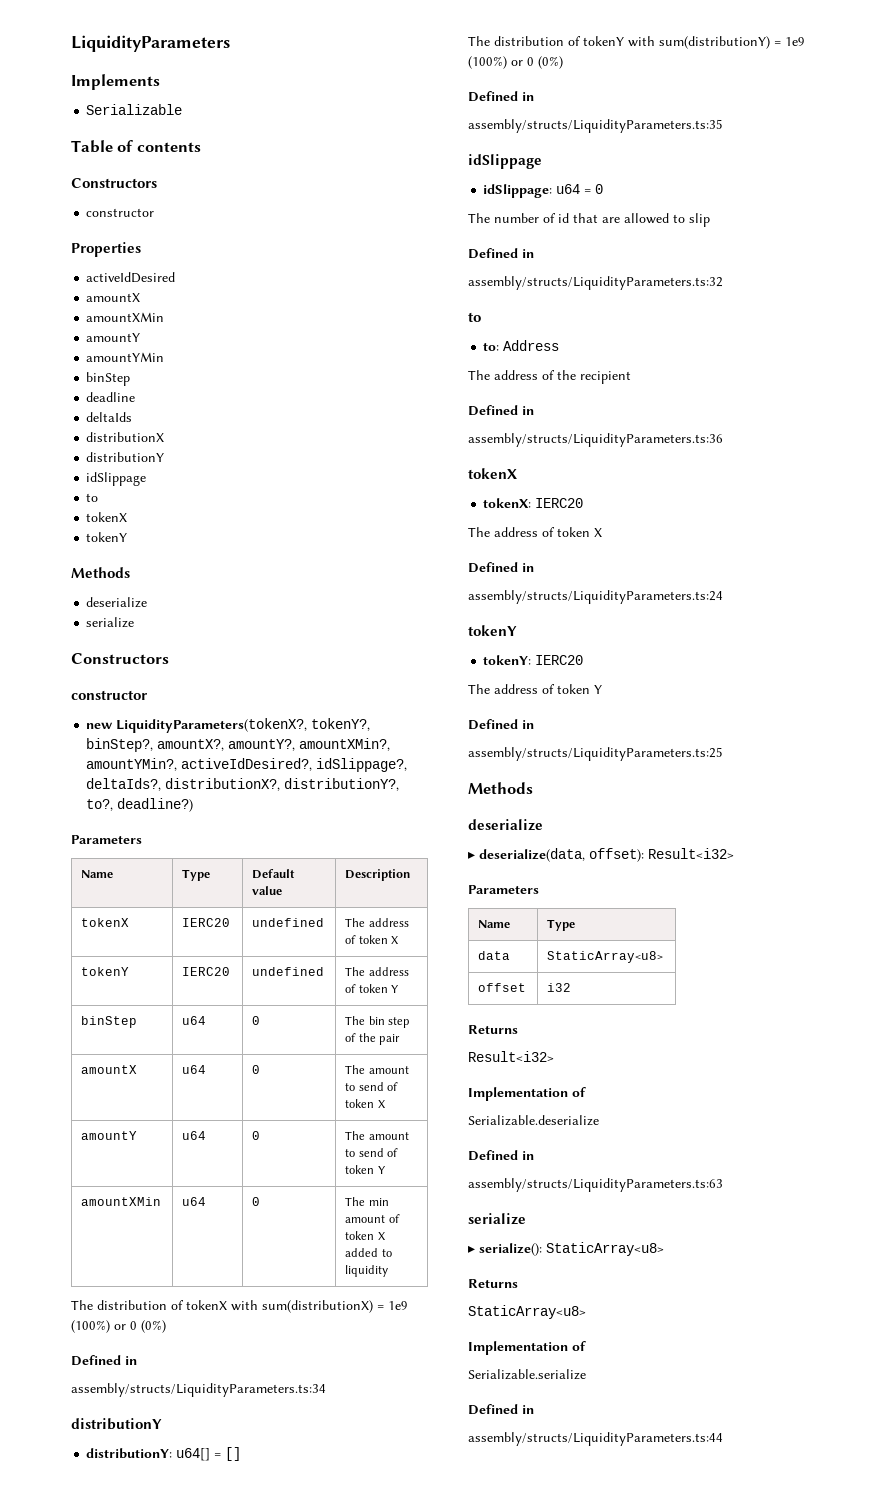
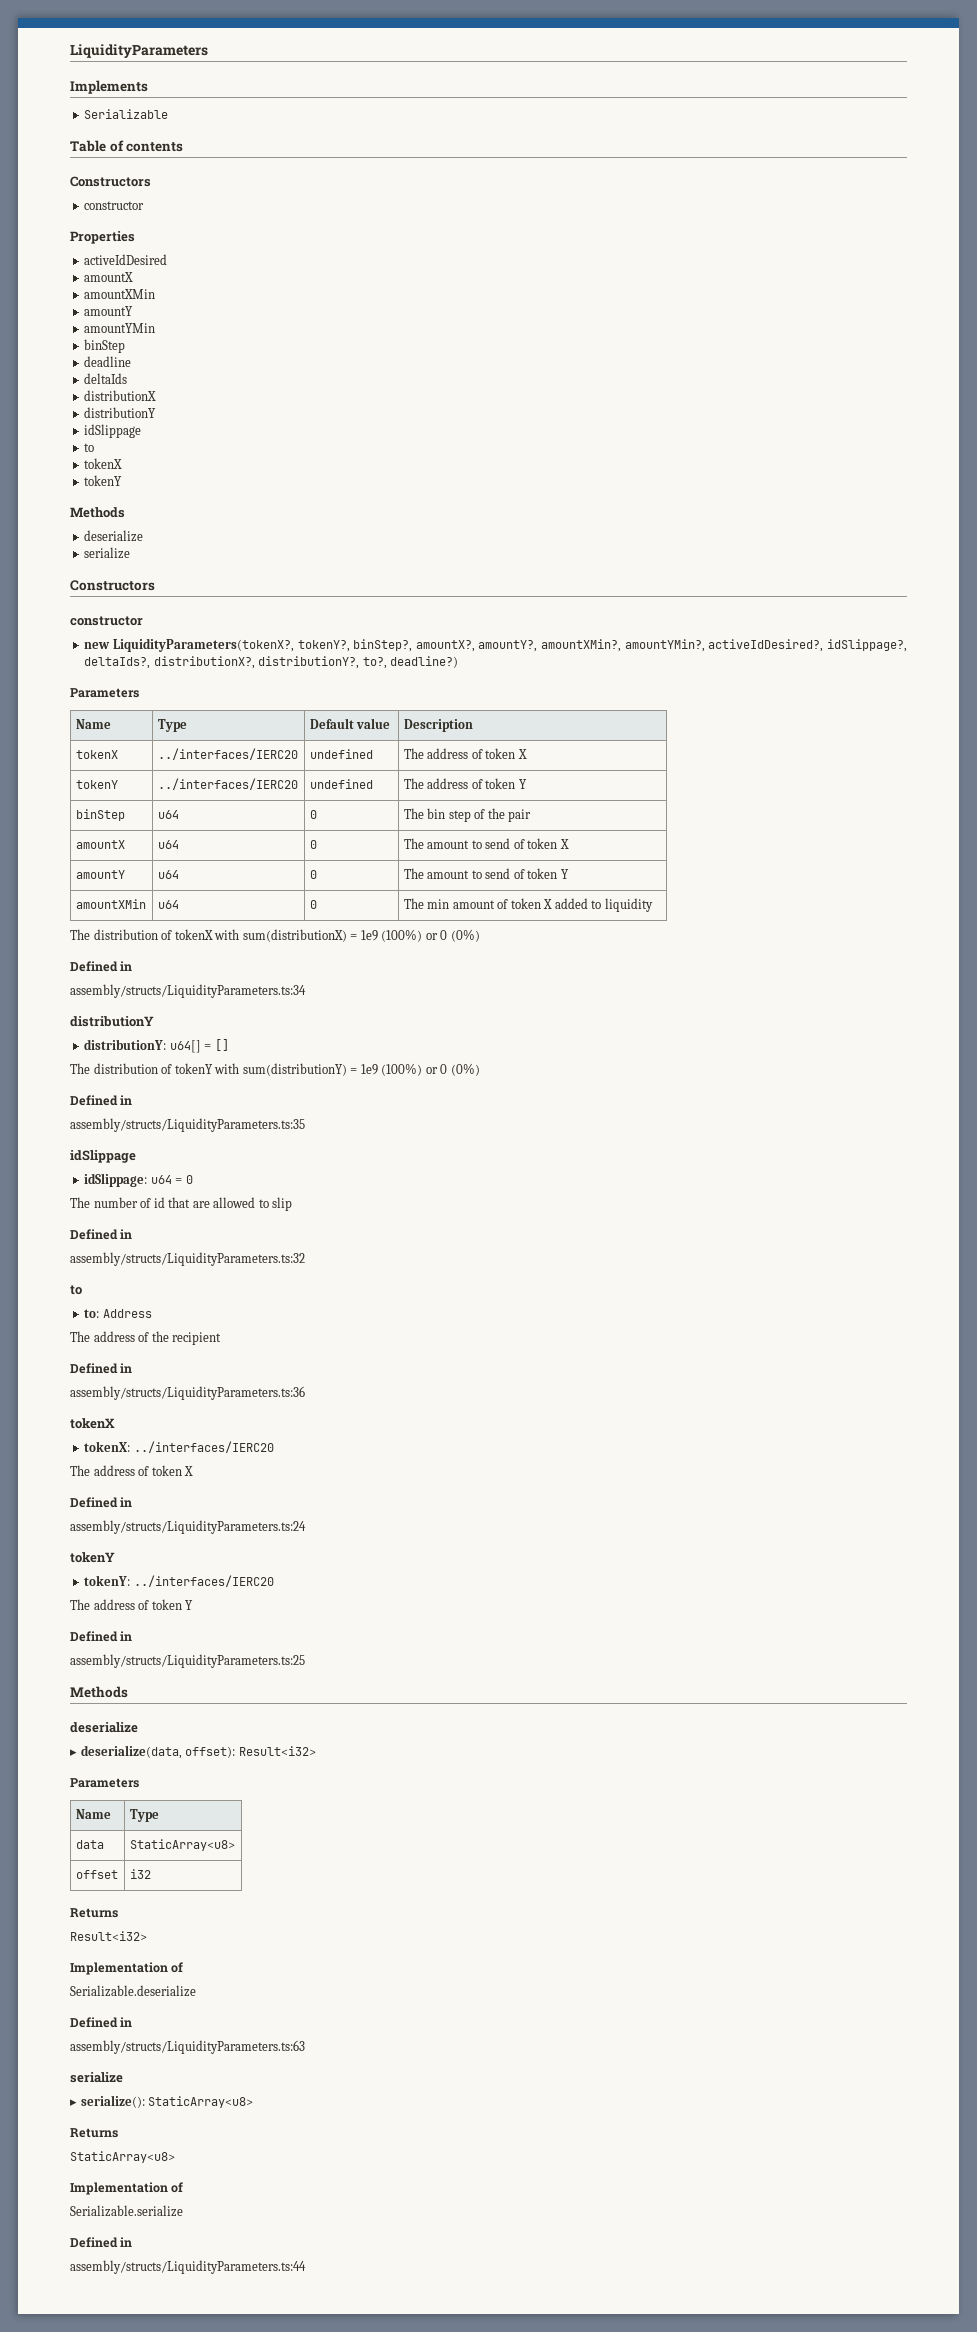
- tokenX | IERC20 | undefined | The address of token X
+ tokenX | ../interfaces/IERC20 | undefined | The address of token X
- tokenY | IERC20 | undefined | The address of token Y
+ tokenY | ../interfaces/IERC20 | undefined | The address of token Y
- tokenX: IERC20
+ tokenX: ../interfaces/IERC20
- tokenY: IERC20
+ tokenY: ../interfaces/IERC20

